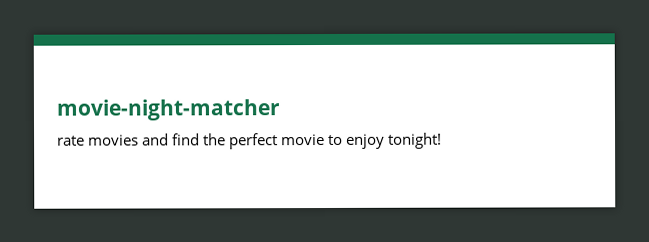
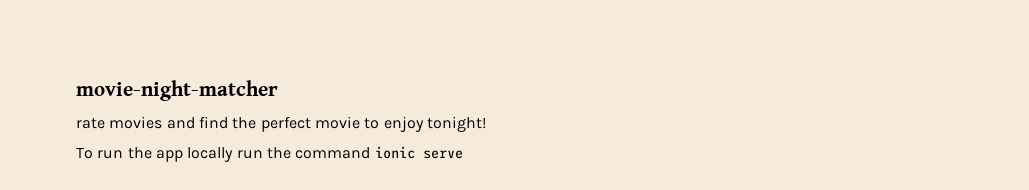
+ To run the app locally run the command ionic serve

